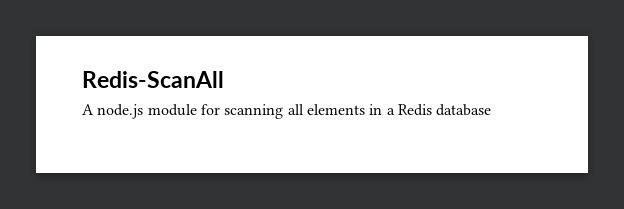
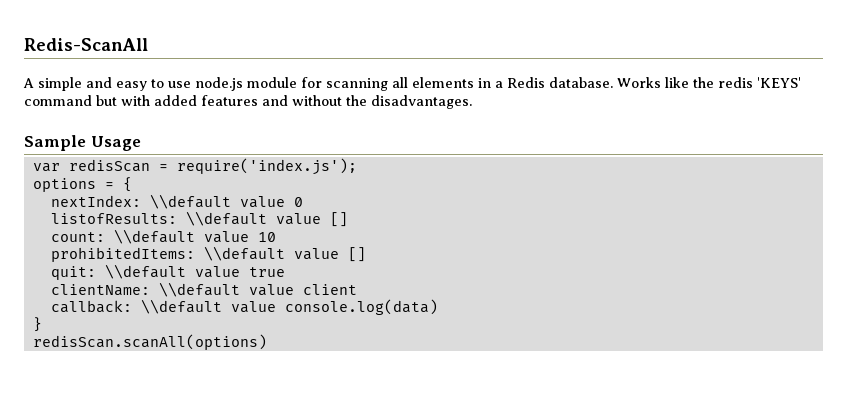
- A node.js module for scanning all elements in a Redis database
+ A simple and easy to use node.js module for scanning all elements in a Redis database. Works like the redis 'KEYS' command but with added features and without the disadvantages.
+ Sample Usage
+ var redisScan = require('index.js');
+ options = {
+ nextIndex: \\default value 0
+ listofResults: \\default value []
+ count: \\default value 10
+ prohibitedItems: \\default value []
+ quit: \\default value true
+ clientName: \\default value client
+ callback: \\default value console.log(data)
+ }
+ redisScan.scanAll(options)

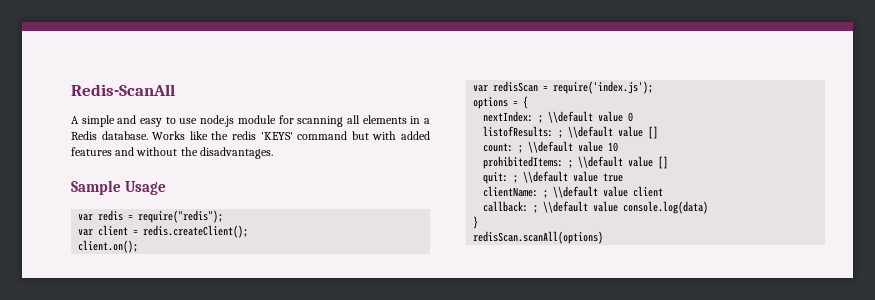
+ var redis = require("redis");
+ var client = redis.createClient();
+ client.on();
- nextIndex: \\default value 0
+ nextIndex: ; \\default value 0
- listofResults: \\default value []
+ listofResults: ; \\default value []
- count: \\default value 10
+ count: ; \\default value 10
- prohibitedItems: \\default value []
+ prohibitedItems: ; \\default value []
- quit: \\default value true
+ quit: ; \\default value true
- clientName: \\default value client
+ clientName: ; \\default value client
- callback: \\default value console.log(data)
+ callback: ; \\default value console.log(data)

